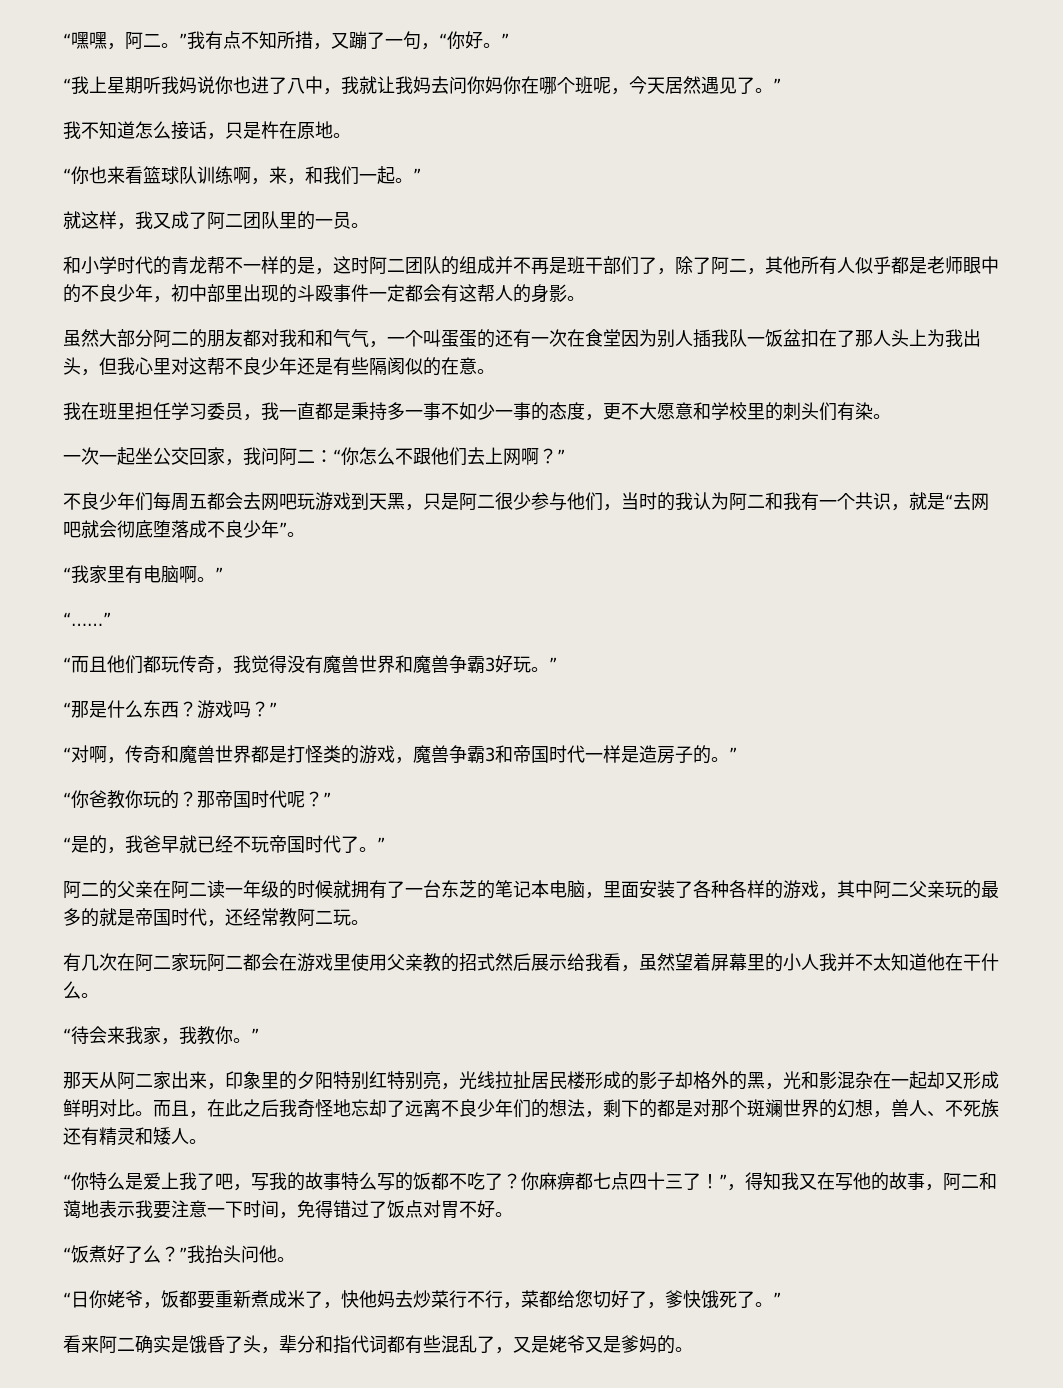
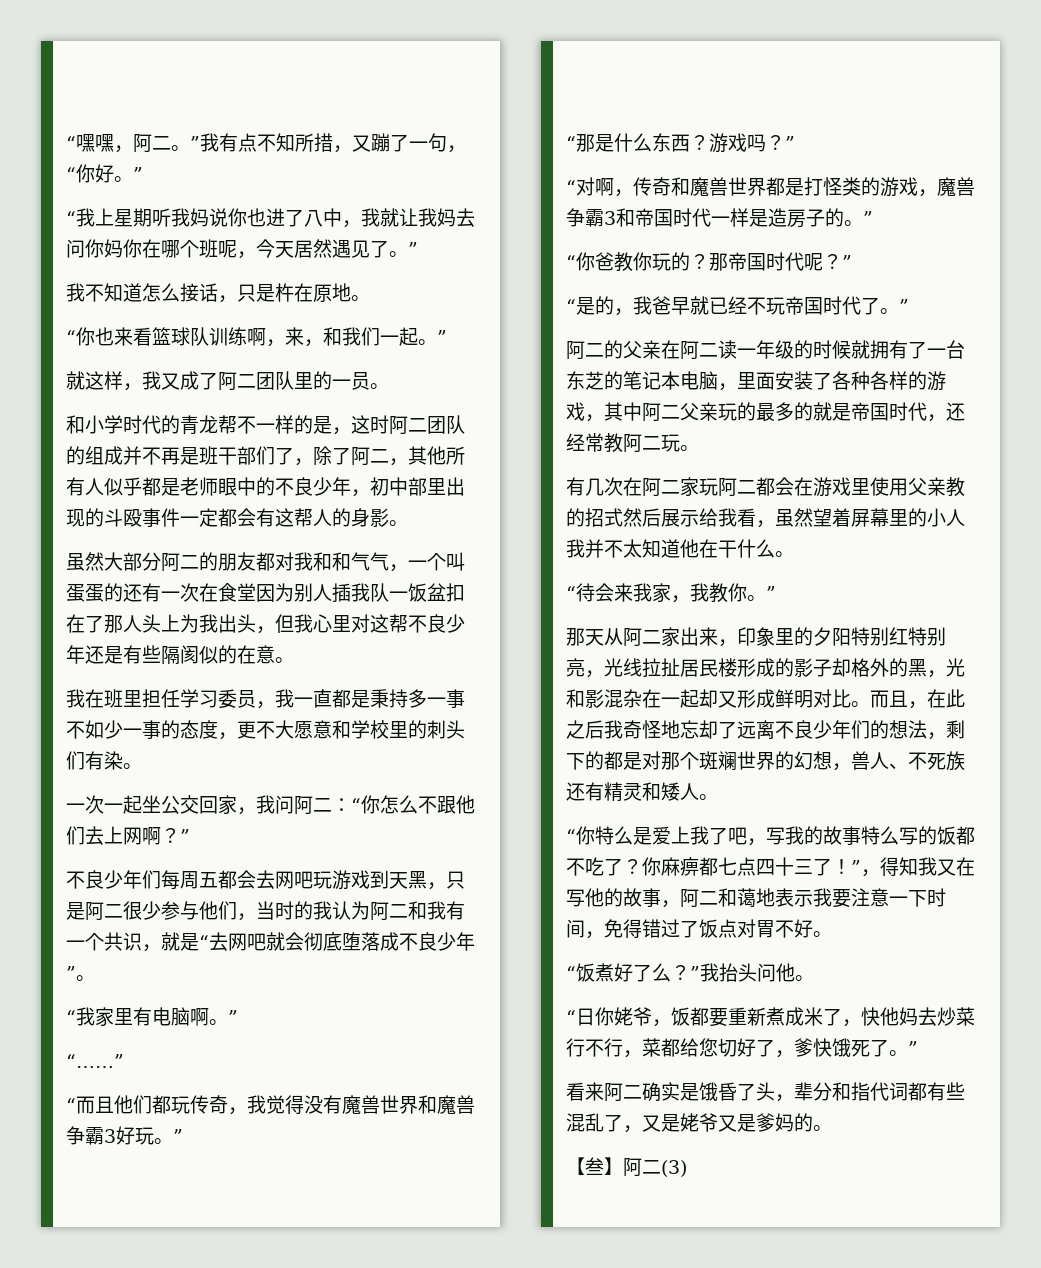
+ 【叁】阿二(3)

